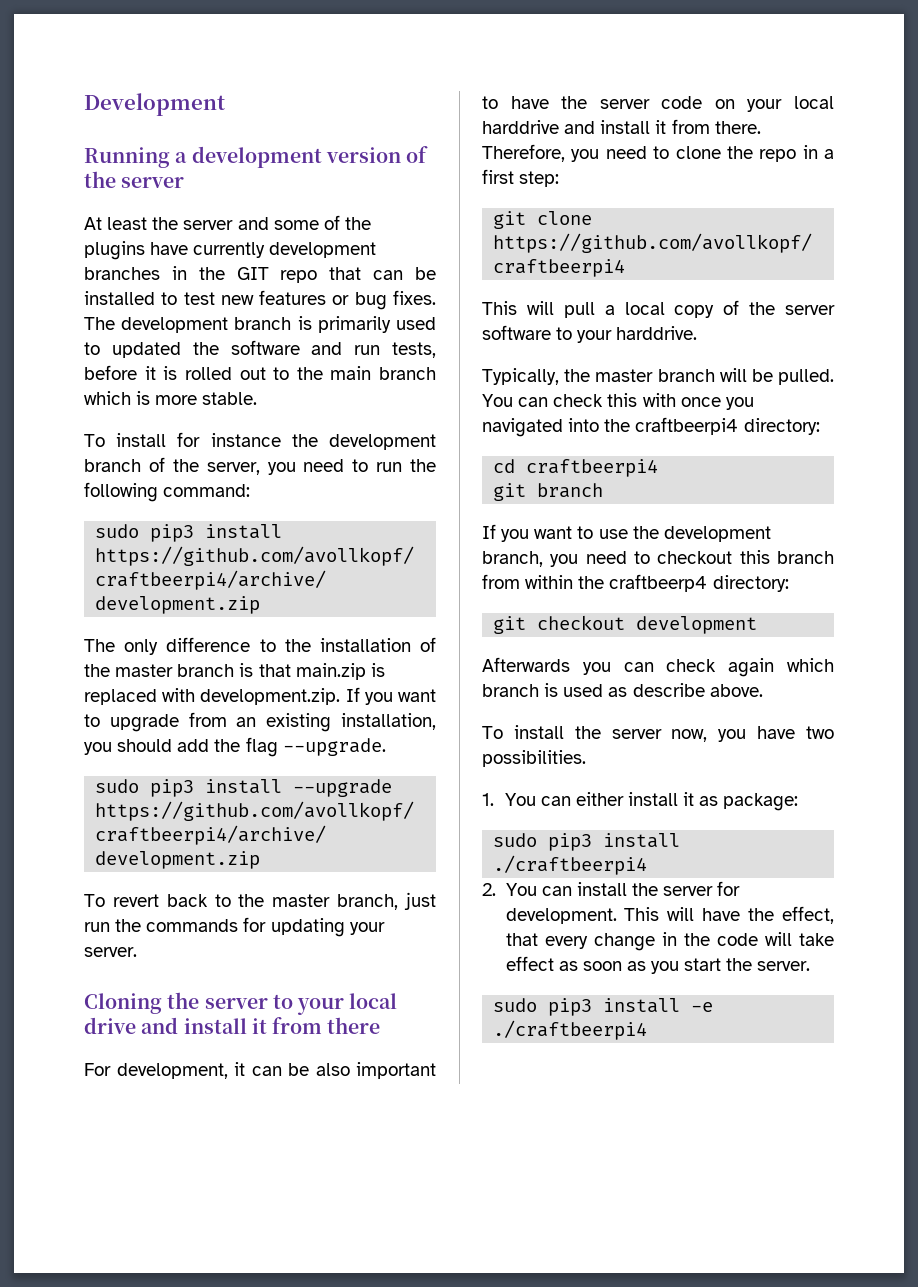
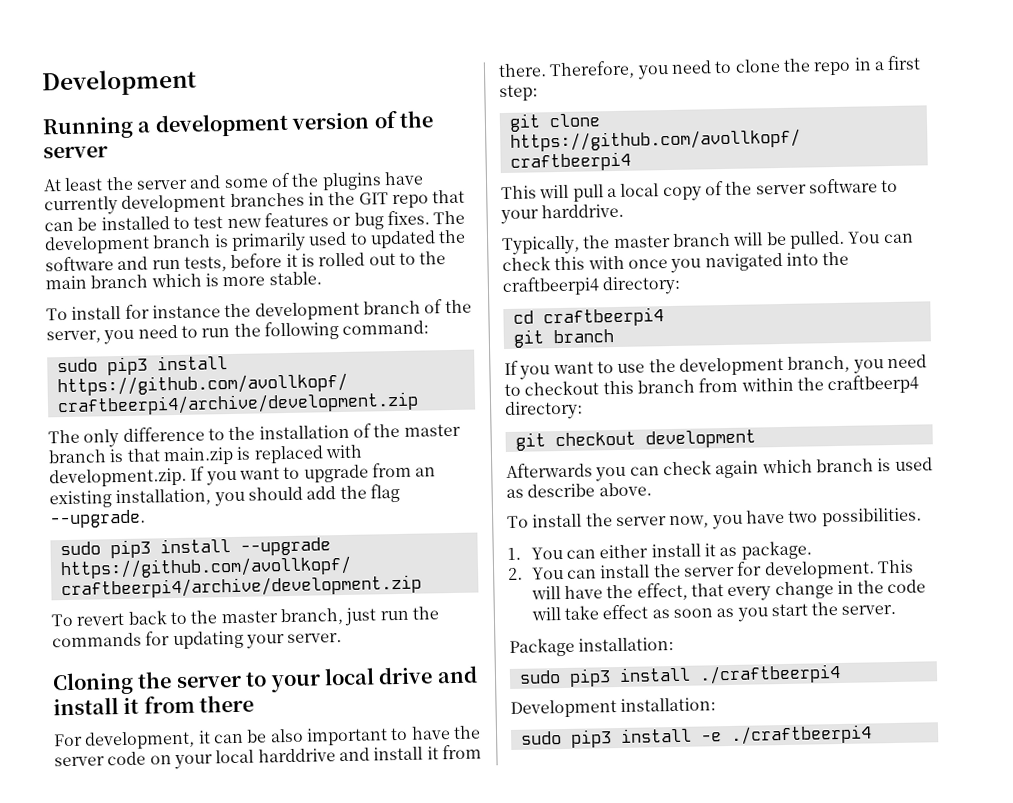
- 1. You can either install it as package:
- sudo pip3 install ./craftbeerpi4
+ 1. You can either install it as package.
+ Package installation:
+ sudo pip3 install ./craftbeerpi4
+ Development installation:

